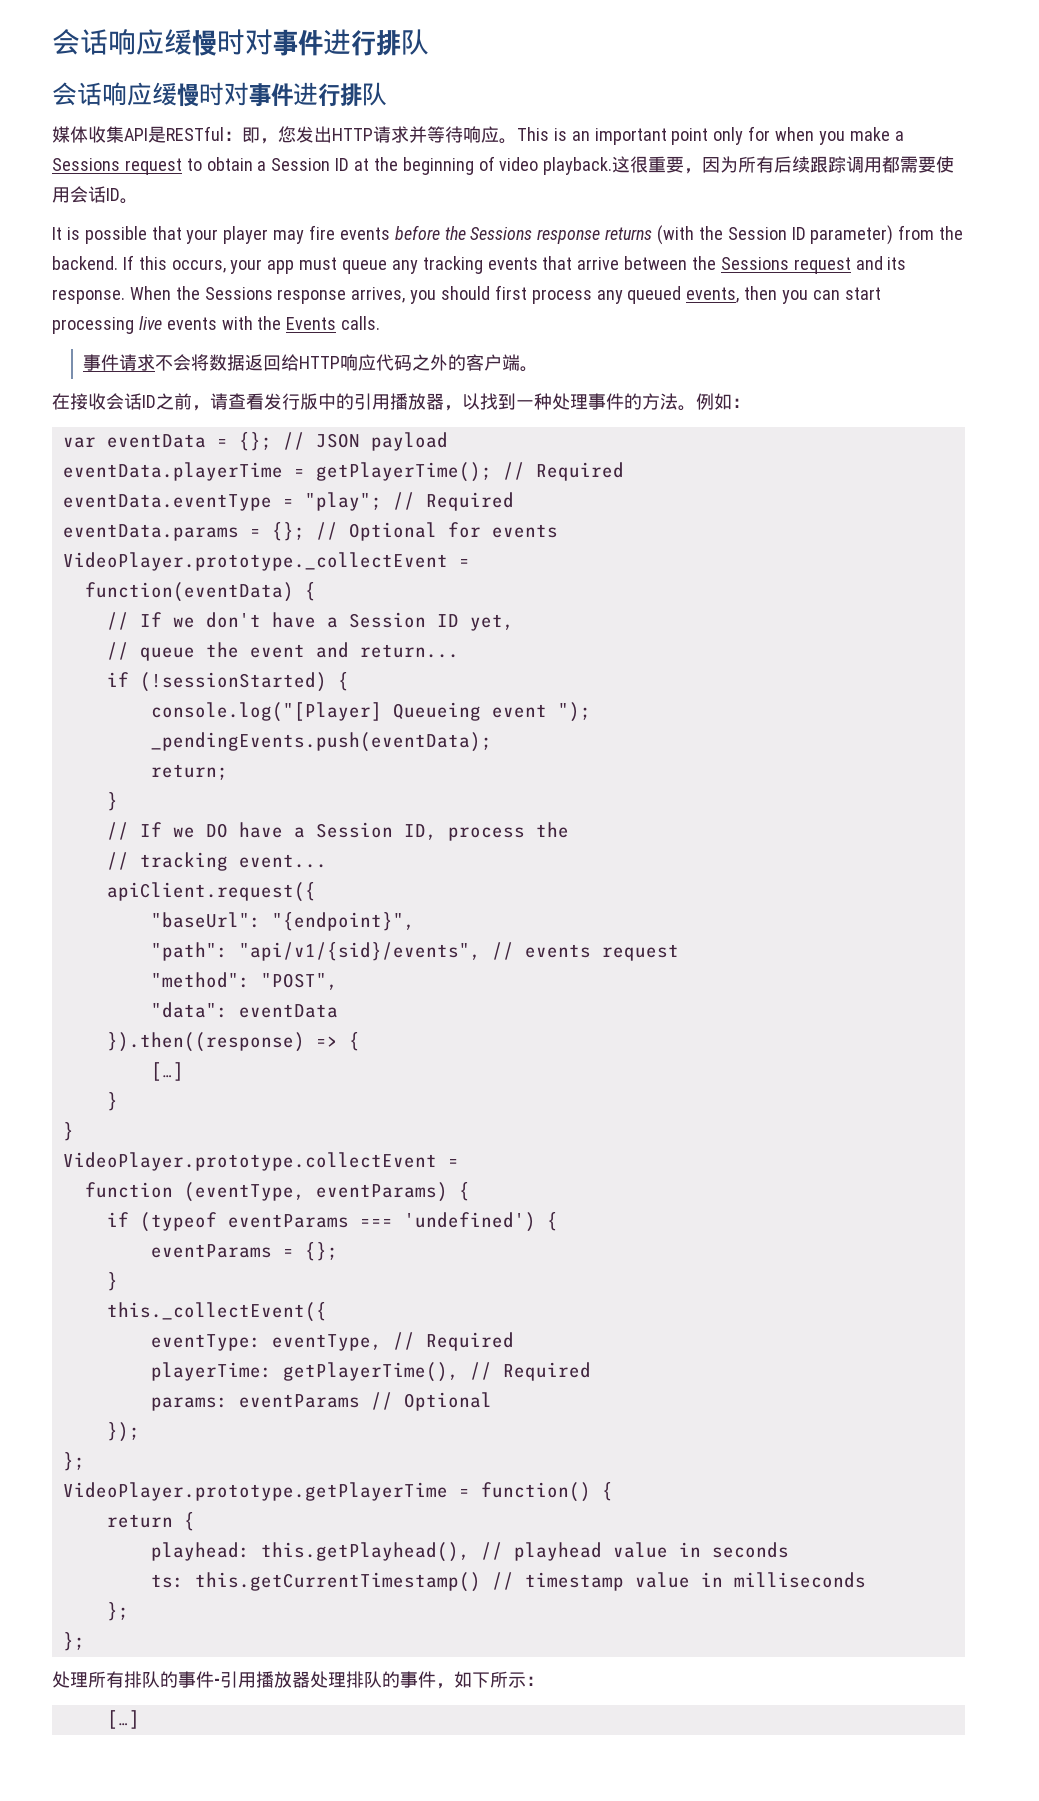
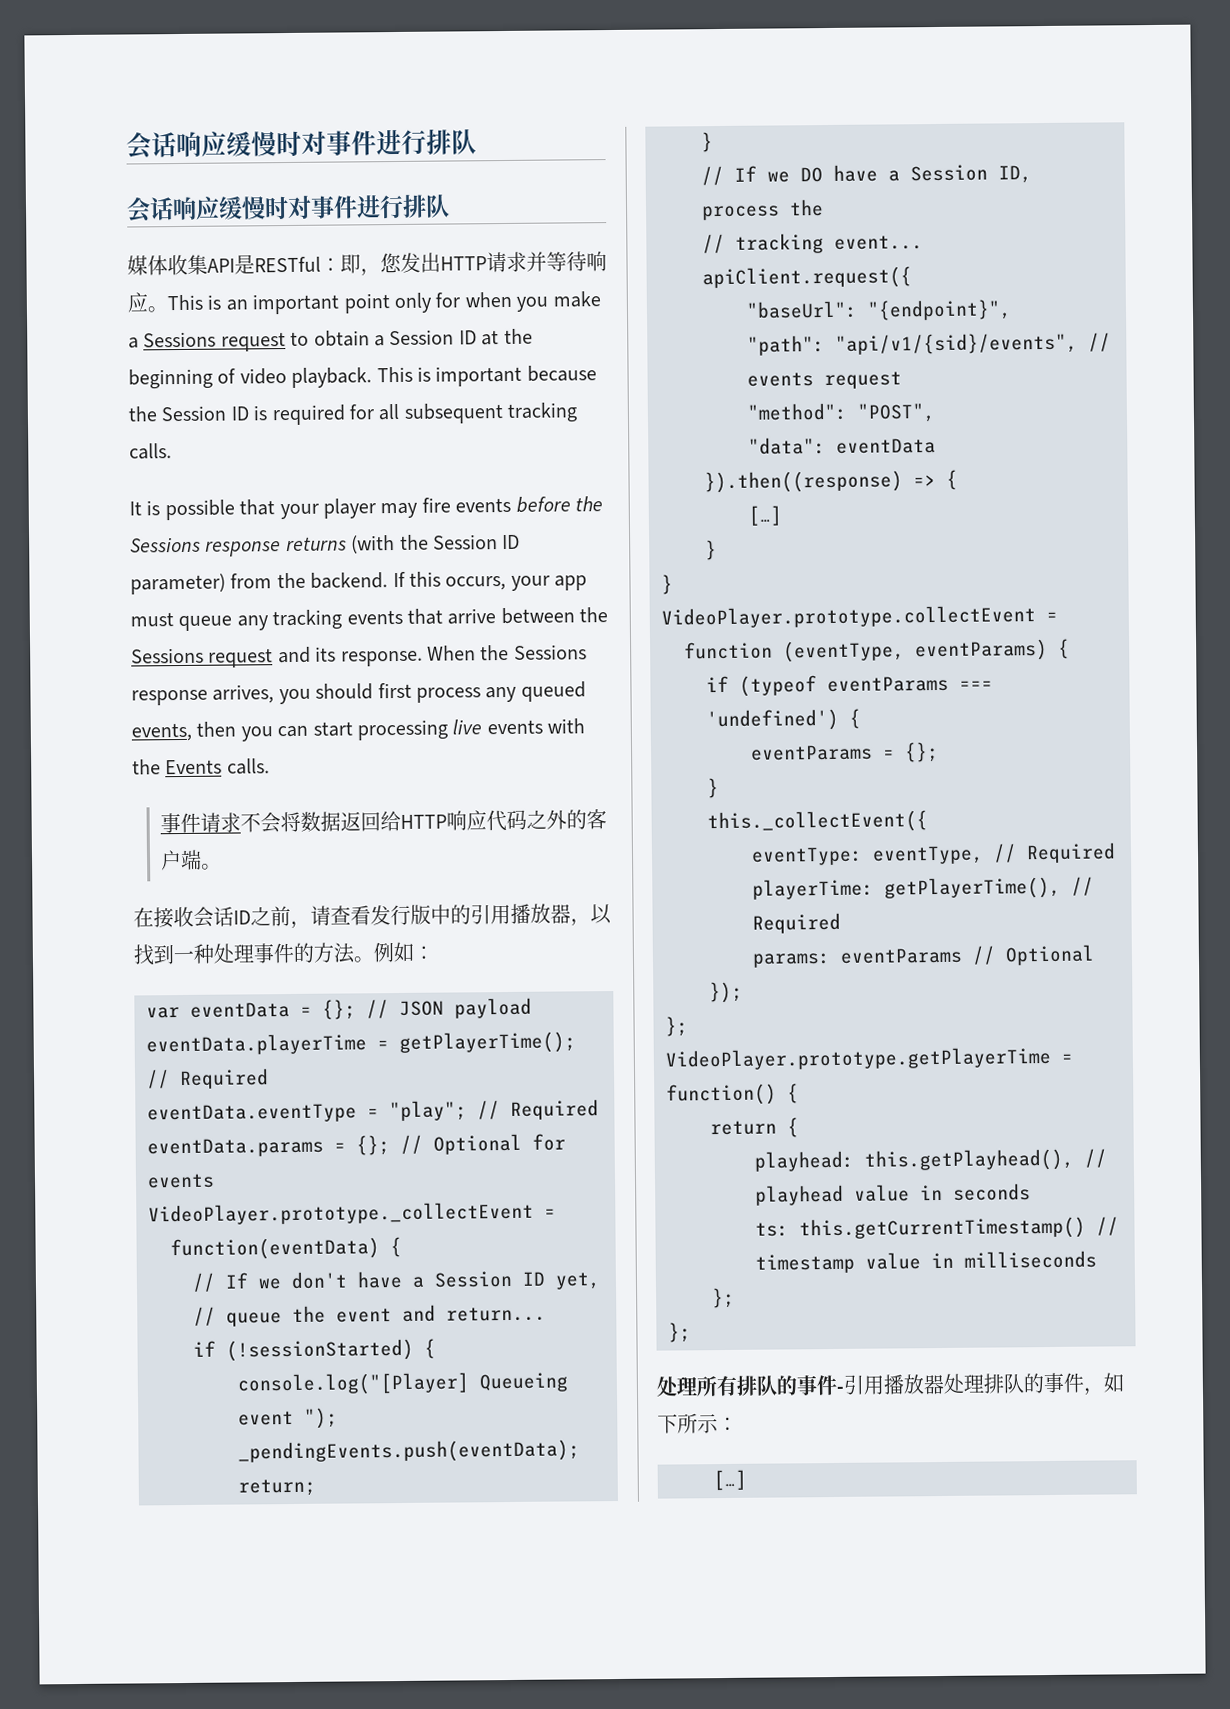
- 这很重要，因为所有后续跟踪调用都需要使用会话ID。
+ This is important because the Session ID is required for all subsequent tracking calls.

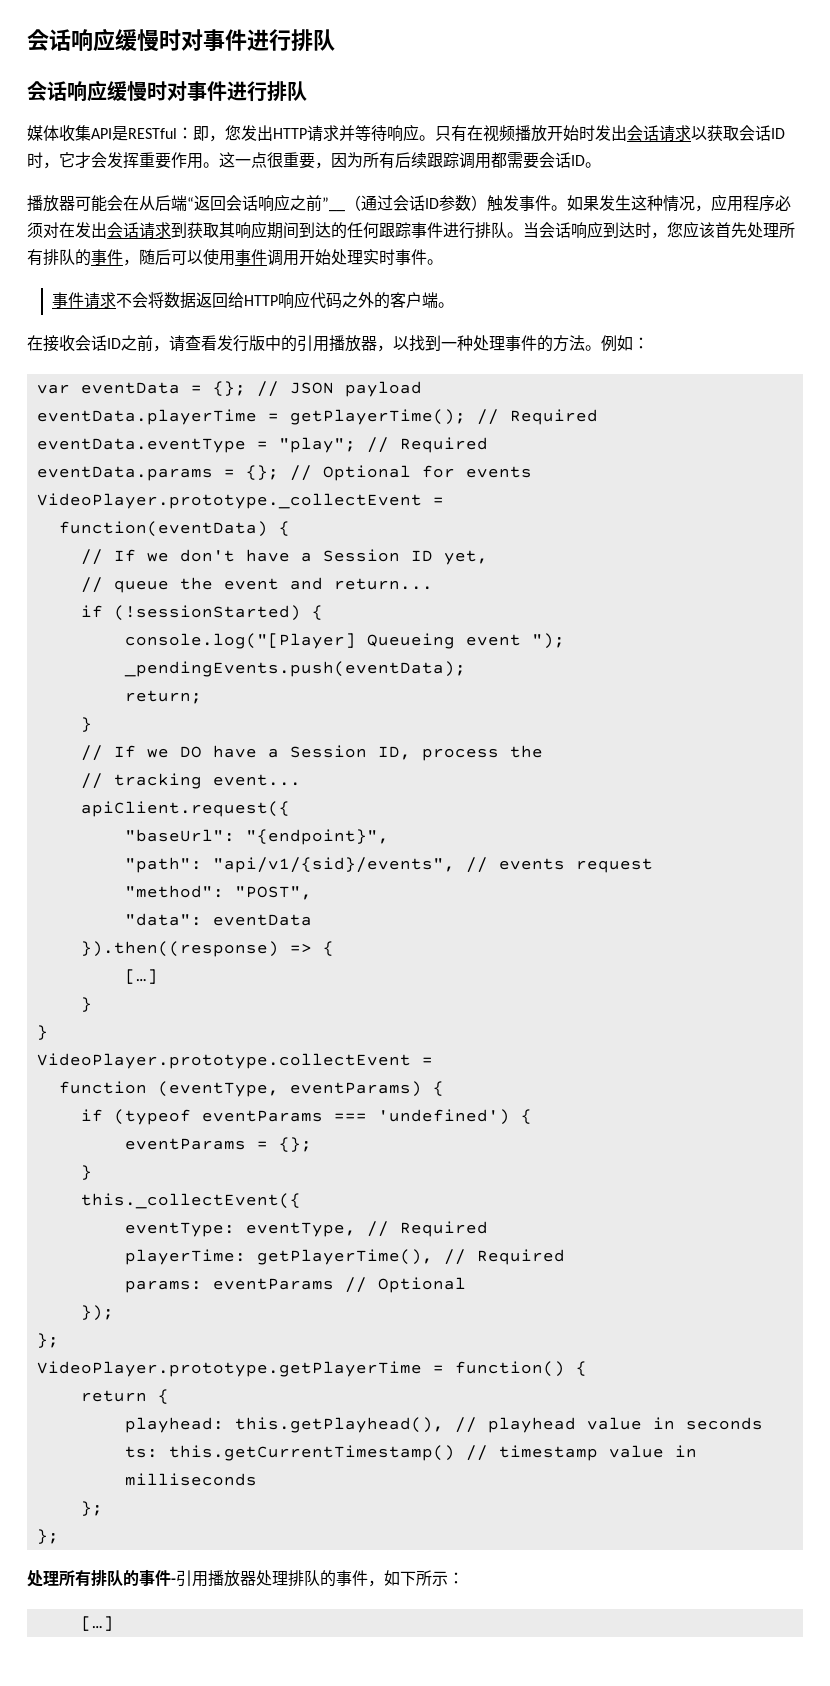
- This is an important point only for when you make a Sessions request to obtain a Session ID at the beginning of video playback. This is important because the Session ID is required for all subsequent tracking calls.
- It is possible that your player may fire events before the Sessions response returns (with the Session ID parameter) from the backend. If this occurs, your app must queue any tracking events that arrive between the Sessions request and its response. When the Sessions response arrives, you should first process any queued events, then you can start processing live events with the Events calls.
+ 只有在视频播放开始时发出会话请求以获取会话ID时，它才会发挥重要作用。这一点很重要，因为所有后续跟踪调用都需要会话ID。
+ 播放器可能会在从后端“返回会话响应之前”__（通过会话ID参数）触发事件。如果发生这种情况，应用程序必须对在发出会话请求到获取其响应期间到达的任何跟踪事件进行排队。当会话响应到达时，您应该首先处理所有排队的事件，随后可以使用事件调用开始处理实时事件。

